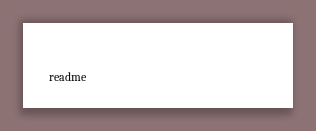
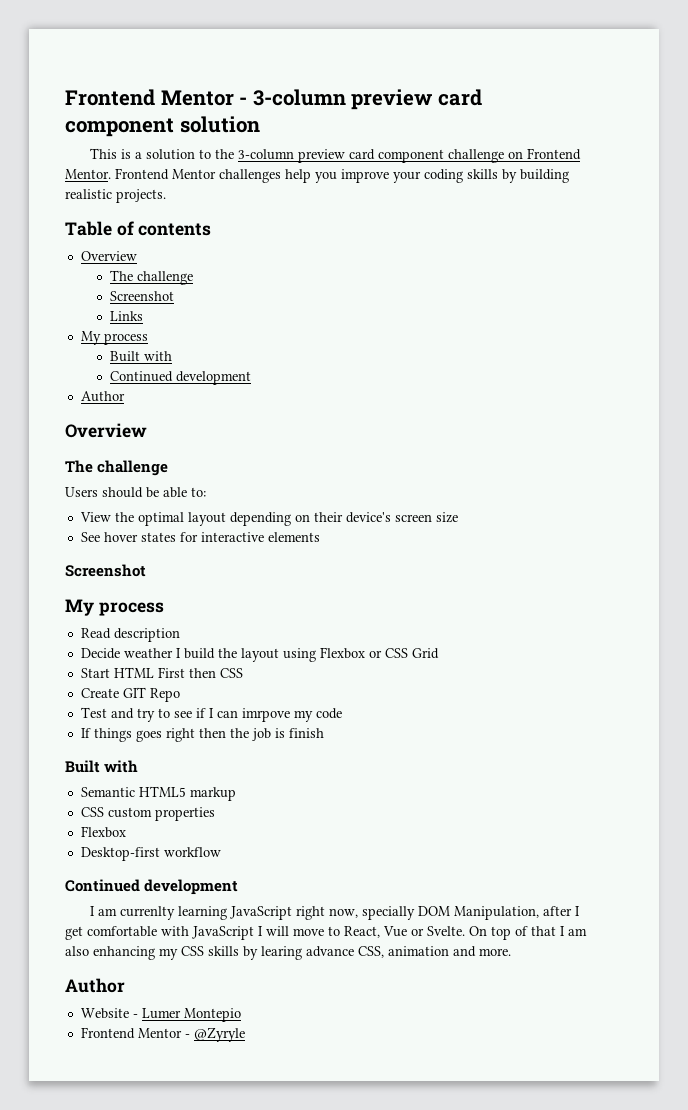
- readme
+ Frontend Mentor - 3-column preview card component solution
+ This is a solution to the 3-column preview card component challenge on Frontend Mentor. Frontend Mentor challenges help you improve your coding skills by building realistic projects.
+ Table of contents
+ Overview
+ The challenge
+ Screenshot
+ Links
+ My process
+ Built with
+ Continued development
+ Author
+ Overview
+ The challenge
+ Users should be able to:
+ View the optimal layout depending on their device's screen size
+ See hover states for interactive elements
+ Screenshot
+ My process
+ Read description
+ Decide weather I build the layout using Flexbox or CSS Grid
+ Start HTML First then CSS
+ Create GIT Repo
+ Test and try to see if I can imrpove my code
+ If things goes right then the job is finish
+ Built with
+ Semantic HTML5 markup
+ CSS custom properties
+ Flexbox
+ Desktop-first workflow
+ Continued development
+ I am currenlty learning JavaScript right now, specially DOM Manipulation, after I get comfortable with JavaScript I will move to React, Vue or Svelte. On top of that I am also enhancing my CSS skills by learing advance CSS, animation and more.
+ Author
+ Website - Lumer Montepio
+ Frontend Mentor - @Zyryle

